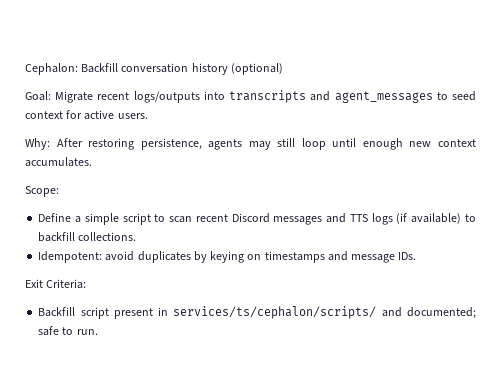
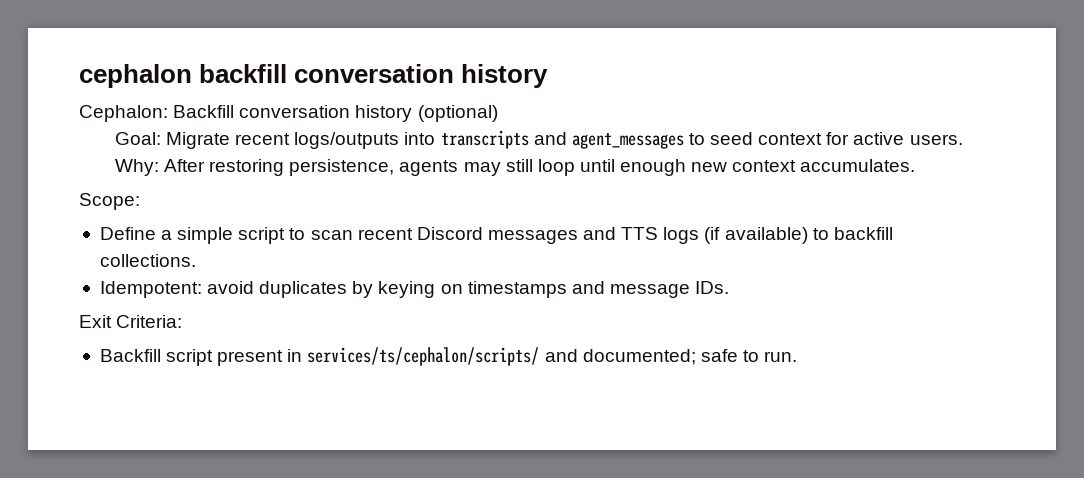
+ cephalon backfill conversation history

